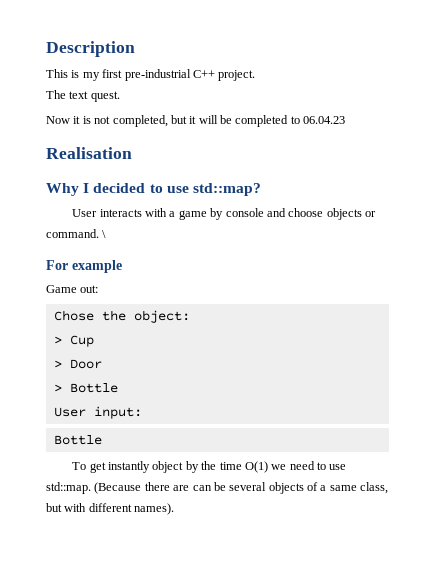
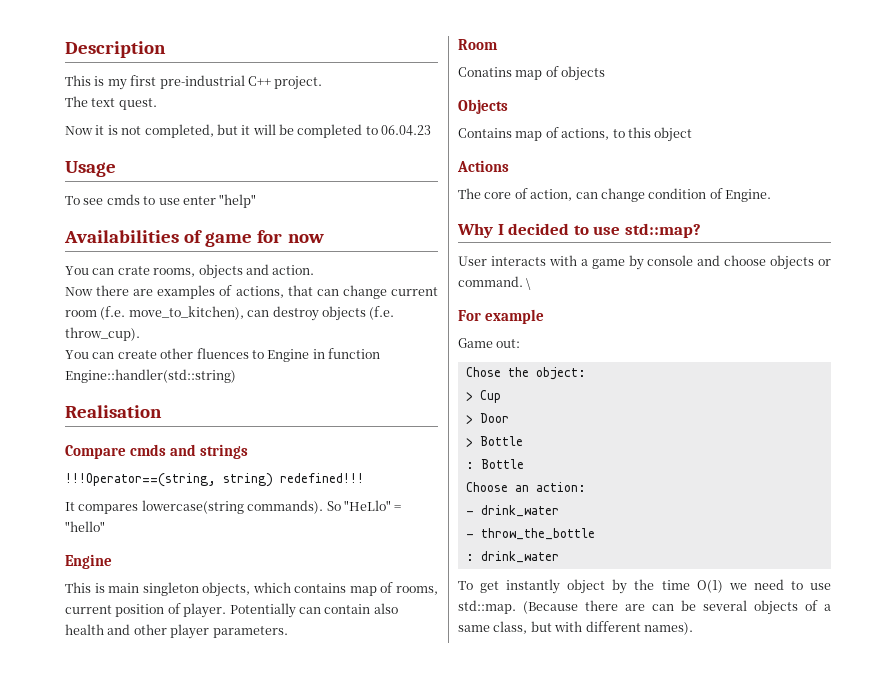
+ Usage
+ To see cmds to use enter "help"
+ Availabilities of game for now
+ You can crate rooms, objects and action.
+ Now there are examples of actions, that can change current room (f.e. move_to_kitchen), can destroy objects (f.e. throw_cup).
+ You can create other fluences to Engine in function Engine::handler(std::string)
  Realisation
+ Compare cmds and strings
+ !!!Operator==(string, string) redefined!!!
+ It compares lowercase(string commands). So "HeLlo" = "hello"
+ Engine
+ This is main singleton objects, which contains map of rooms, current position of player. Potentially can contain also health and other player parameters.
+ Room
+ Conatins map of objects
+ Objects
+ Contains map of actions, to this object
+ Actions
+ The core of action, can change condition of Engine.
- User input:
- Bottle
+ : Bottle
+ Choose an action:
+ - drink_water
+ - throw_the_bottle
+ : drink_water

